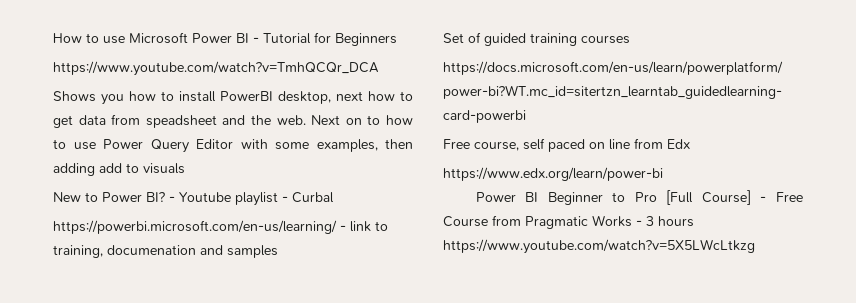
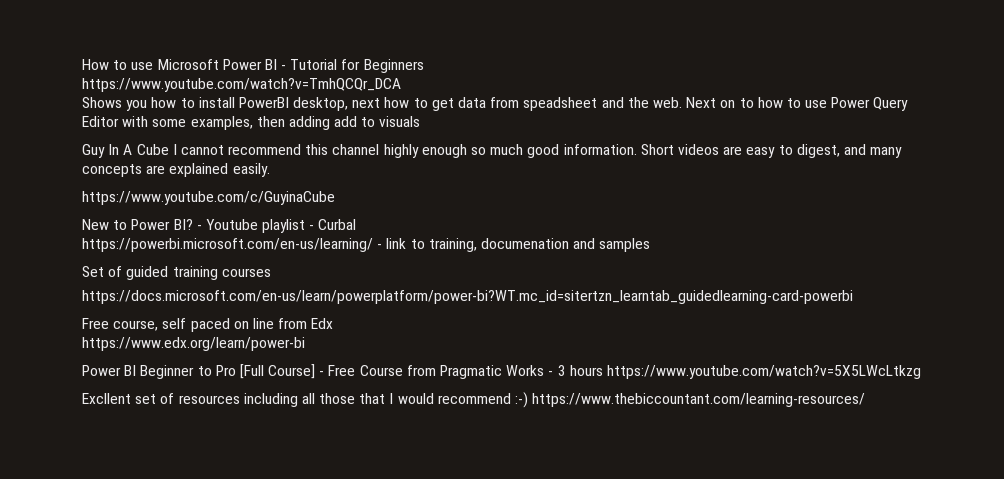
+ Guy In A Cube I cannot recommend this channel highly enough so much good information. Short videos are easy to digest, and many concepts are explained easily.
+ https://www.youtube.com/c/GuyinaCube
+ Excllent set of resources including all those that I would recommend :-) https://www.thebiccountant.com/learning-resources/

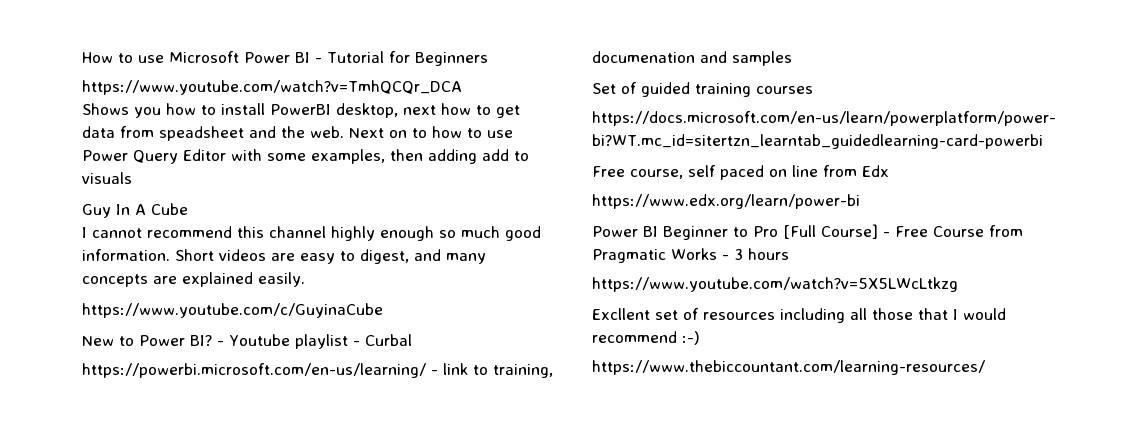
- Guy In A Cube I cannot recommend this channel highly enough so much good information.
+ Guy In A Cube
+ I cannot recommend this channel highly enough so much good information.
- Power BI Beginner to Pro [Full Course] - Free Course from Pragmatic Works - 3 hours https://www.youtube.com/watch?v=5X5LWcLtkzg
+ Power BI Beginner to Pro [Full Course] - Free Course from Pragmatic Works - 3 hours
+ https://www.youtube.com/watch?v=5X5LWcLtkzg
- Excllent set of resources including all those that I would recommend :-) https://www.thebiccountant.com/learning-resources/
+ Excllent set of resources including all those that I would recommend :-)
+ https://www.thebiccountant.com/learning-resources/

